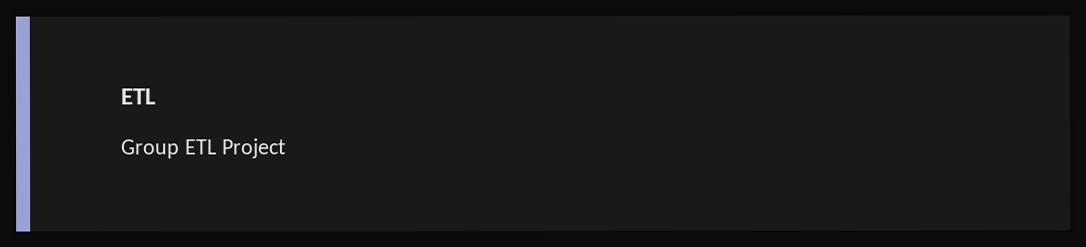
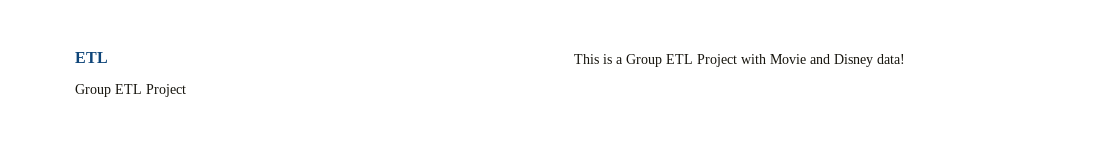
+ This is a Group ETL Project with Movie and Disney data!

